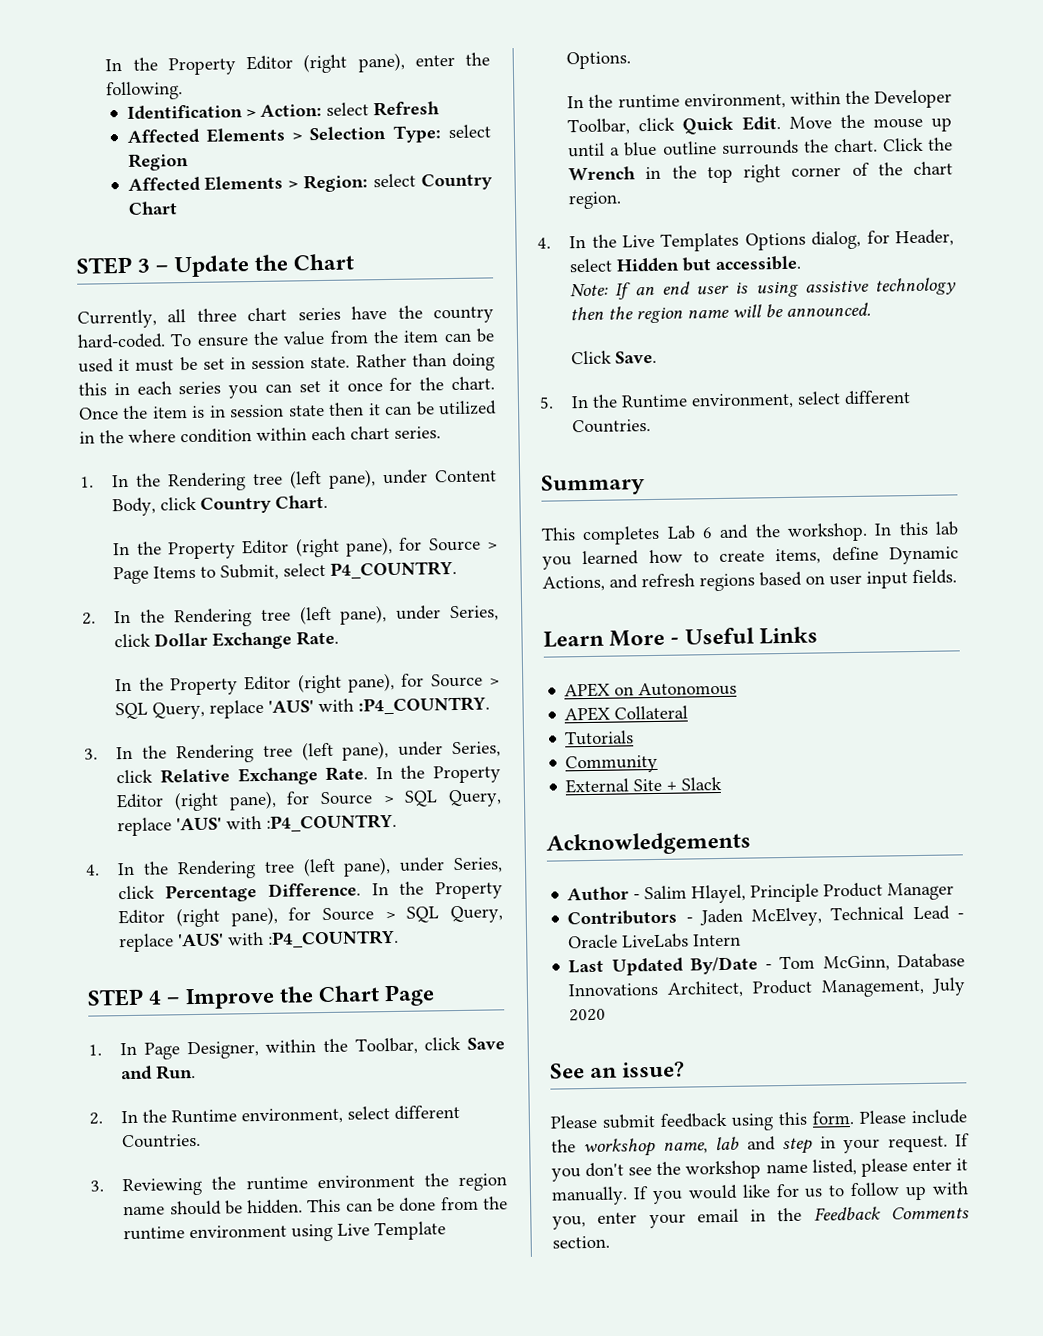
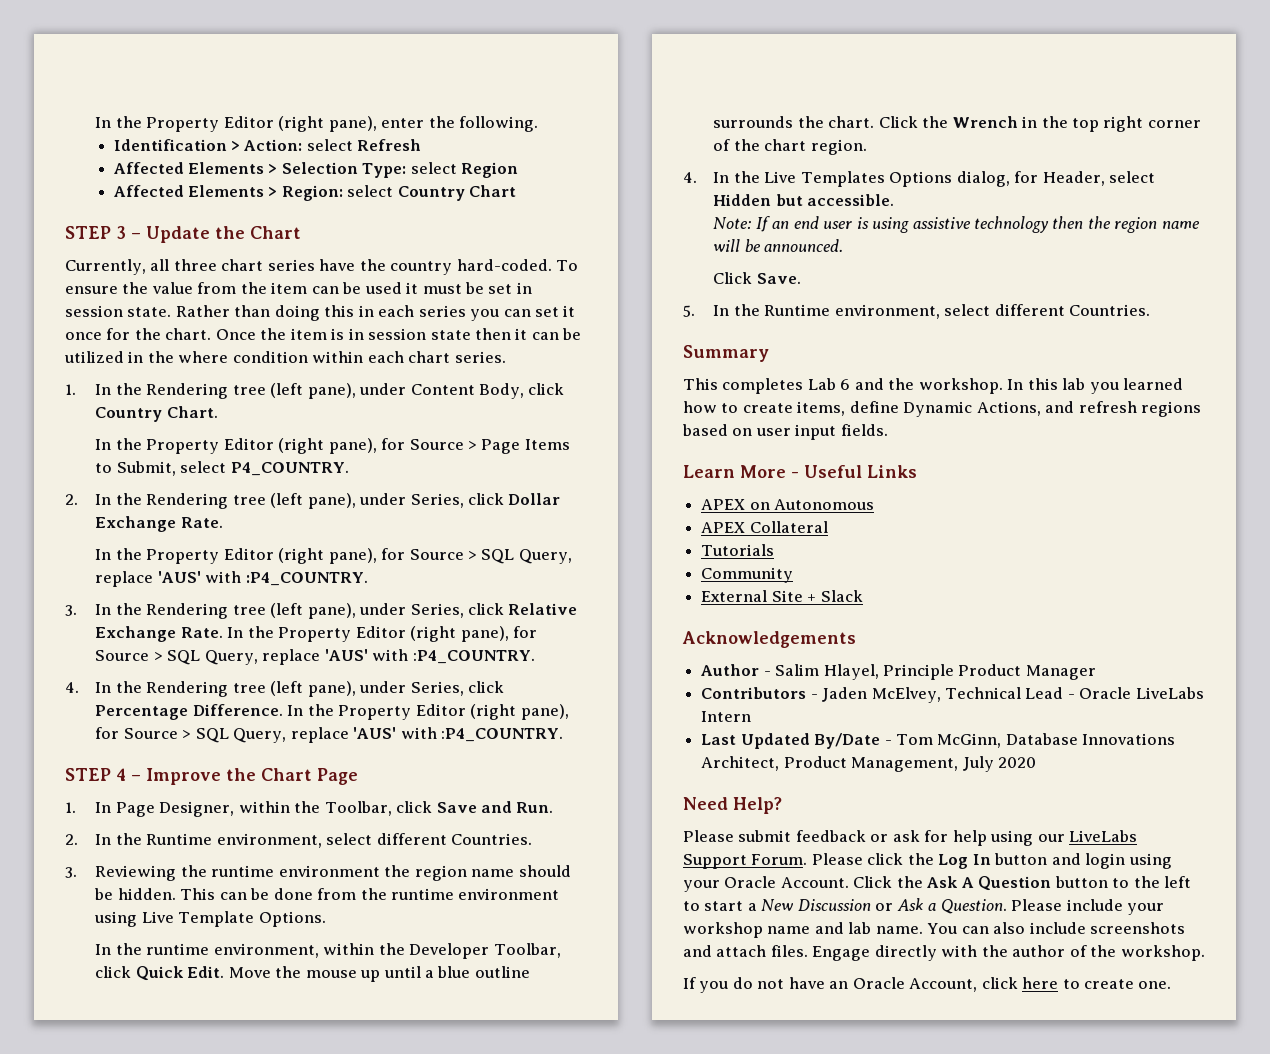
- See an issue?
+ Need Help?
- Please submit feedback using this form. Please include the workshop name, lab and step in your request. If you don't see the workshop name listed, please enter it manually. If you would like for us to follow up with you, enter your email in the Feedback Comments section.
+ Please submit feedback or ask for help using our LiveLabs Support Forum. Please click the Log In button and login using your Oracle Account. Click the Ask A Question button to the left to start a New Discussion or Ask a Question. Please include your workshop name and lab name. You can also include screenshots and attach files. Engage directly with the author of the workshop.
+ If you do not have an Oracle Account, click here to create one.

